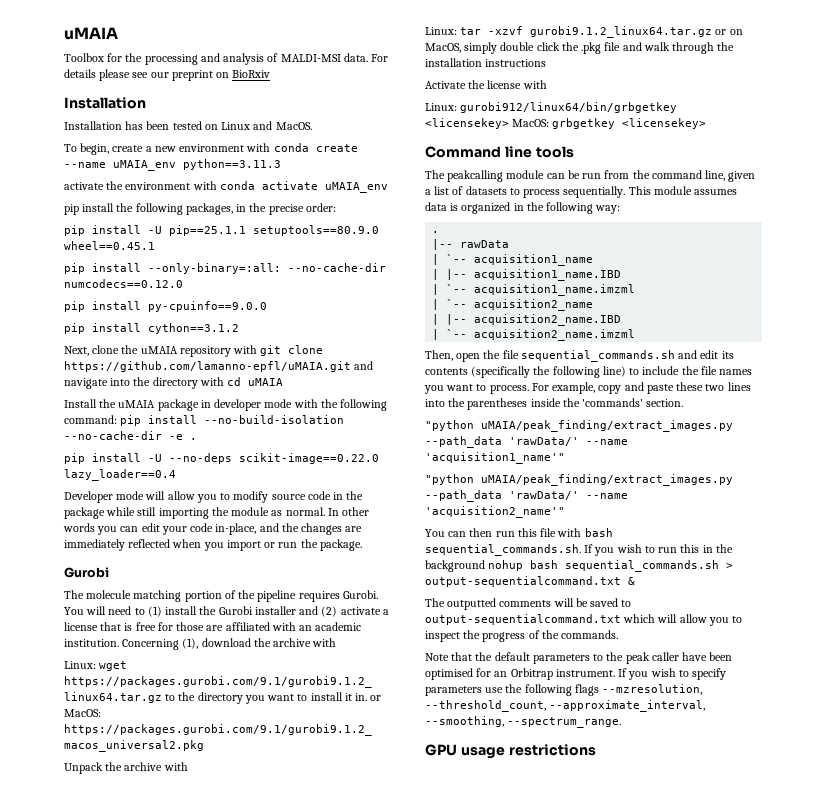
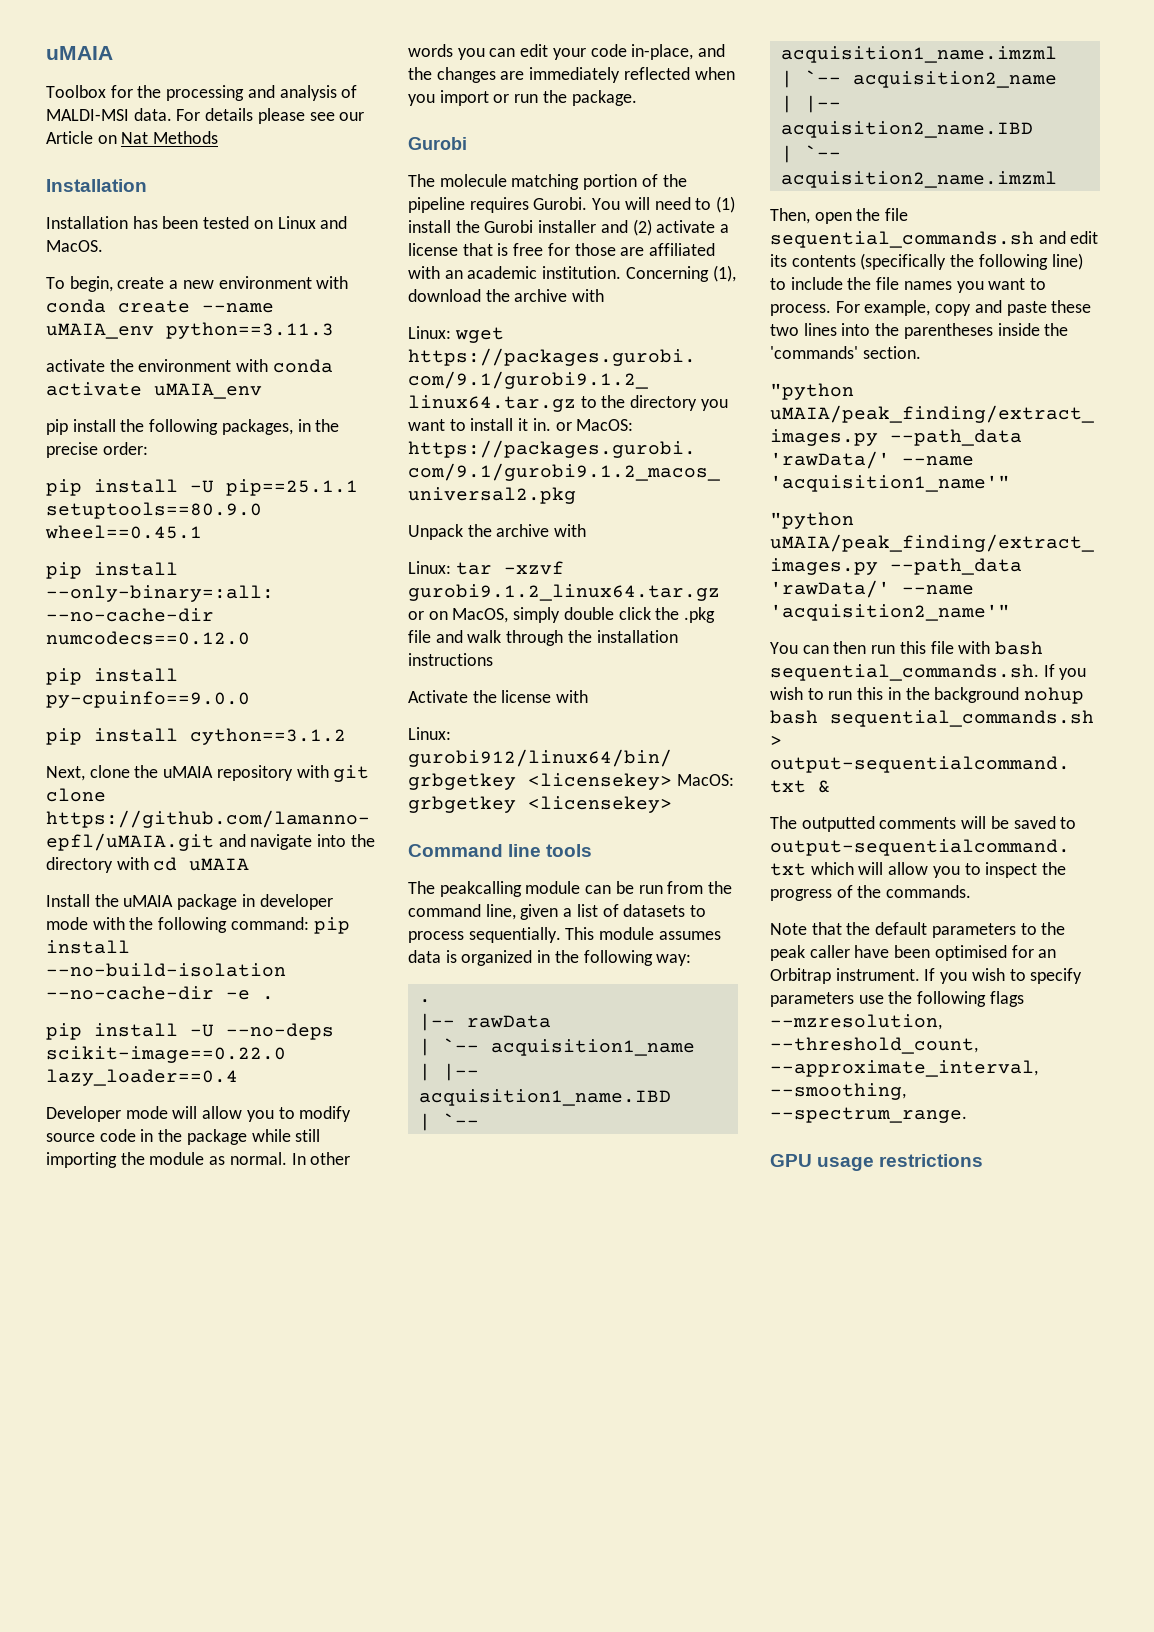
- For details please see our preprint on BioRxiv
+ For details please see our Article on Nat Methods

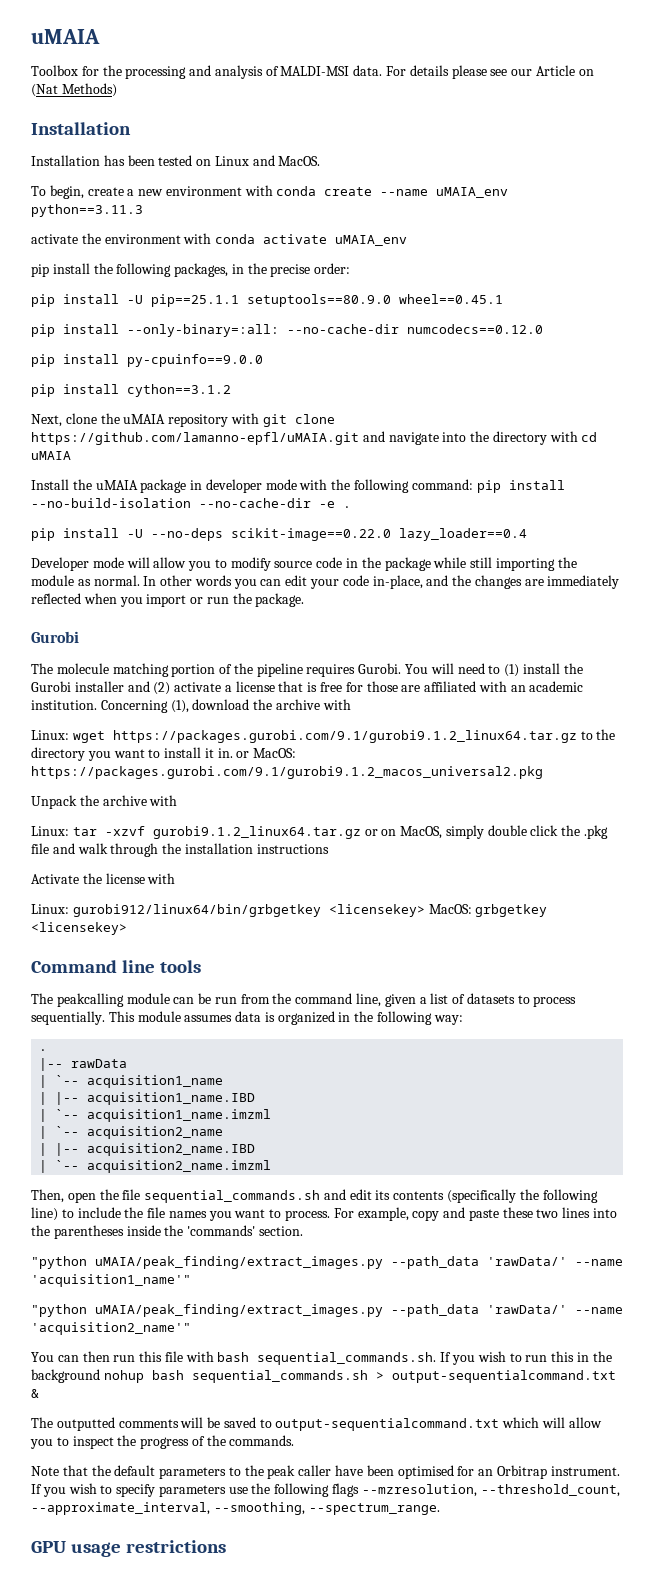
- For details please see our Article on Nat Methods
+ For details please see our Article on (Nat Methods)

